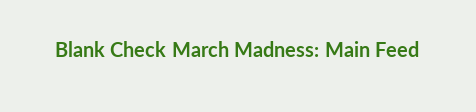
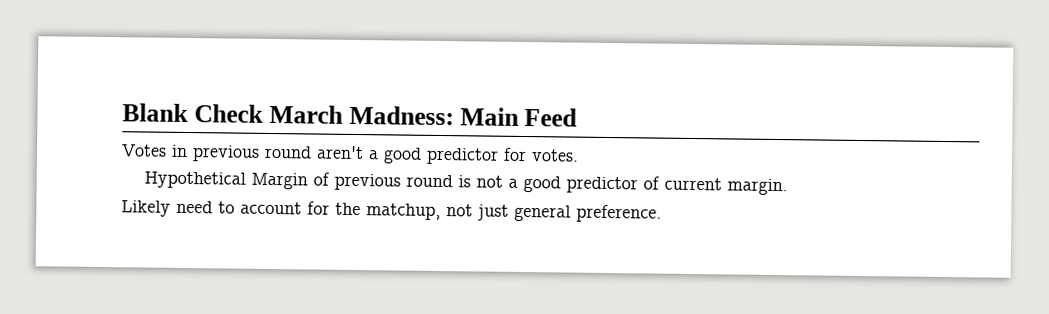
+ Votes in previous round aren't a good predictor for votes.
+ Hypothetical Margin of previous round is not a good predictor of current margin.
+ Likely need to account for the matchup, not just general preference.

